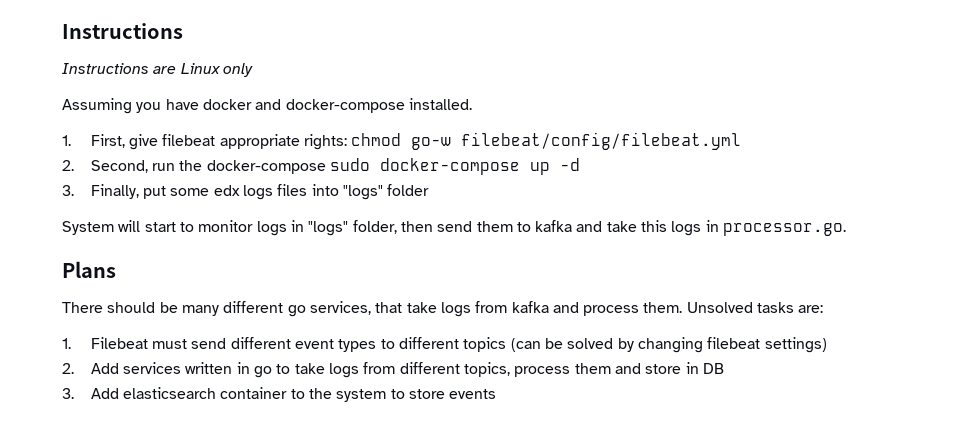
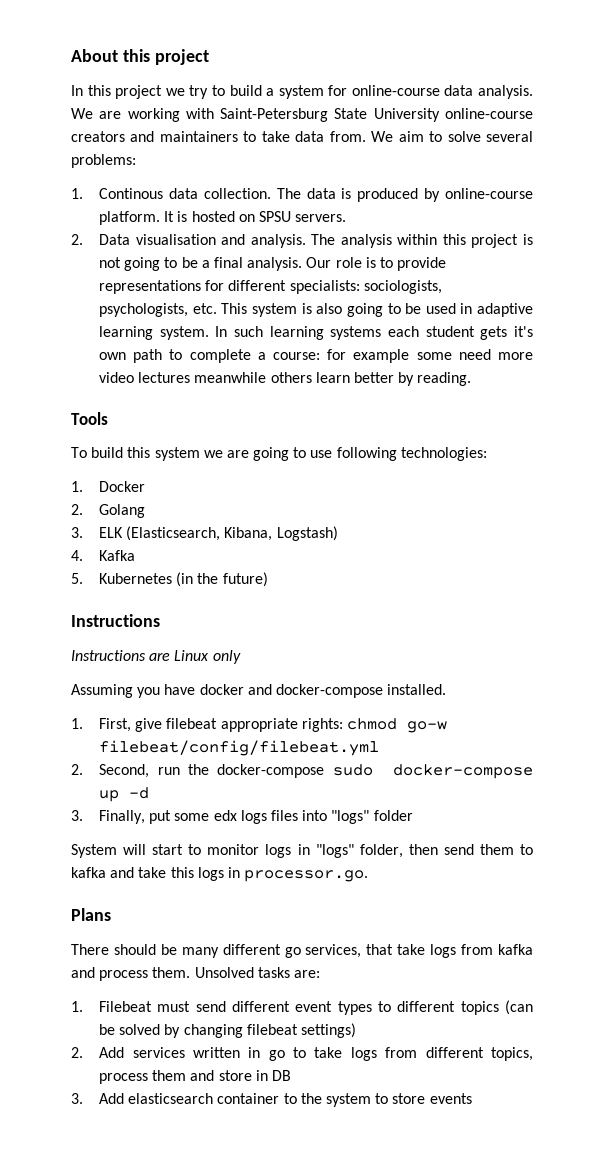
+ About this project
+ In this project we try to build a system for online-course data analysis. We are working with Saint-Petersburg State University online-course creators and maintainers to take data from. We aim to solve several problems:
+ 1. Continous data collection. The data is produced by online-course platform. It is hosted on SPSU servers.
+ 2. Data visualisation and analysis. The analysis within this project is not going to be a final analysis. Our role is to provide representations for different specialists: sociologists, psychologists, etc. This system is also going to be used in adaptive learning system. In such learning systems each student gets it's own path to complete a course: for example some need more video lectures meanwhile others learn better by reading.
+ Tools
+ To build this system we are going to use following technologies:
+ 1. Docker
+ 2. Golang
+ 3. ELK (Elasticsearch, Kibana, Logstash)
+ 4. Kafka
+ 5. Kubernetes (in the future)

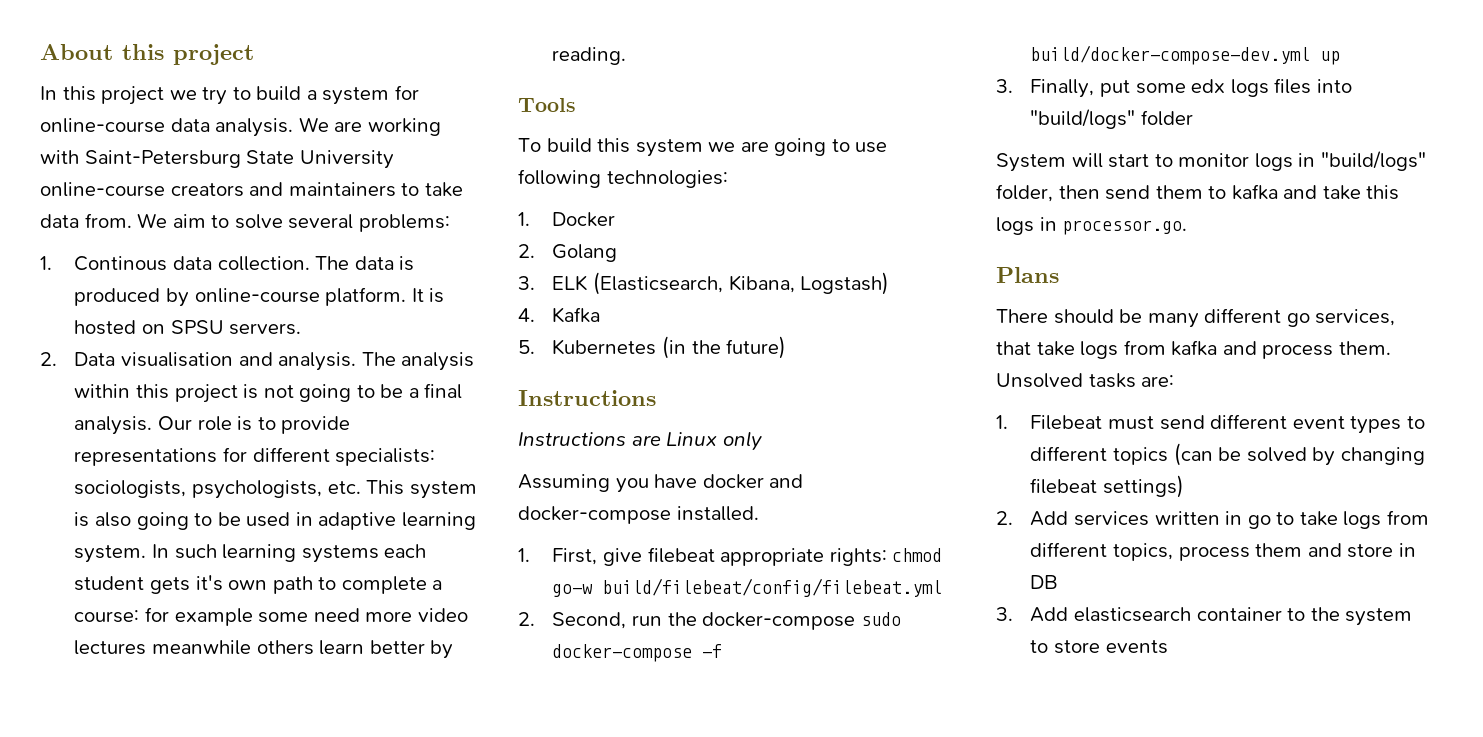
- 1. First, give filebeat appropriate rights: chmod go-w filebeat/config/filebeat.yml
+ 1. First, give filebeat appropriate rights: chmod go-w build/filebeat/config/filebeat.yml
- 2. Second, run the docker-compose sudo docker-compose up -d
+ 2. Second, run the docker-compose sudo docker-compose -f build/docker-compose-dev.yml up
- 3. Finally, put some edx logs files into "logs" folder
+ 3. Finally, put some edx logs files into "build/logs" folder
- System will start to monitor logs in "logs" folder, then send them to kafka and take this logs in processor.go.
+ System will start to monitor logs in "build/logs" folder, then send them to kafka and take this logs in processor.go.

